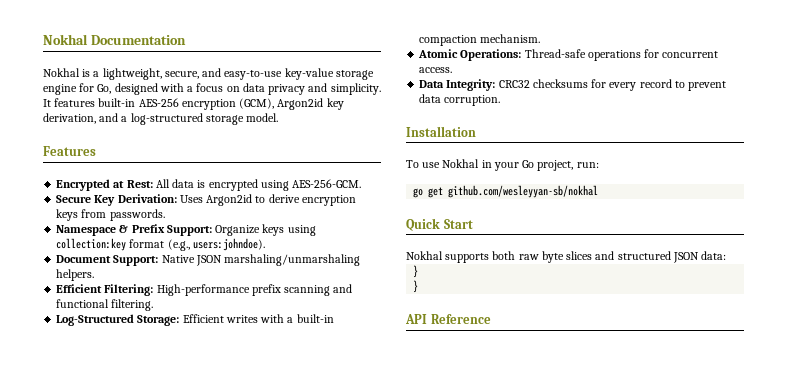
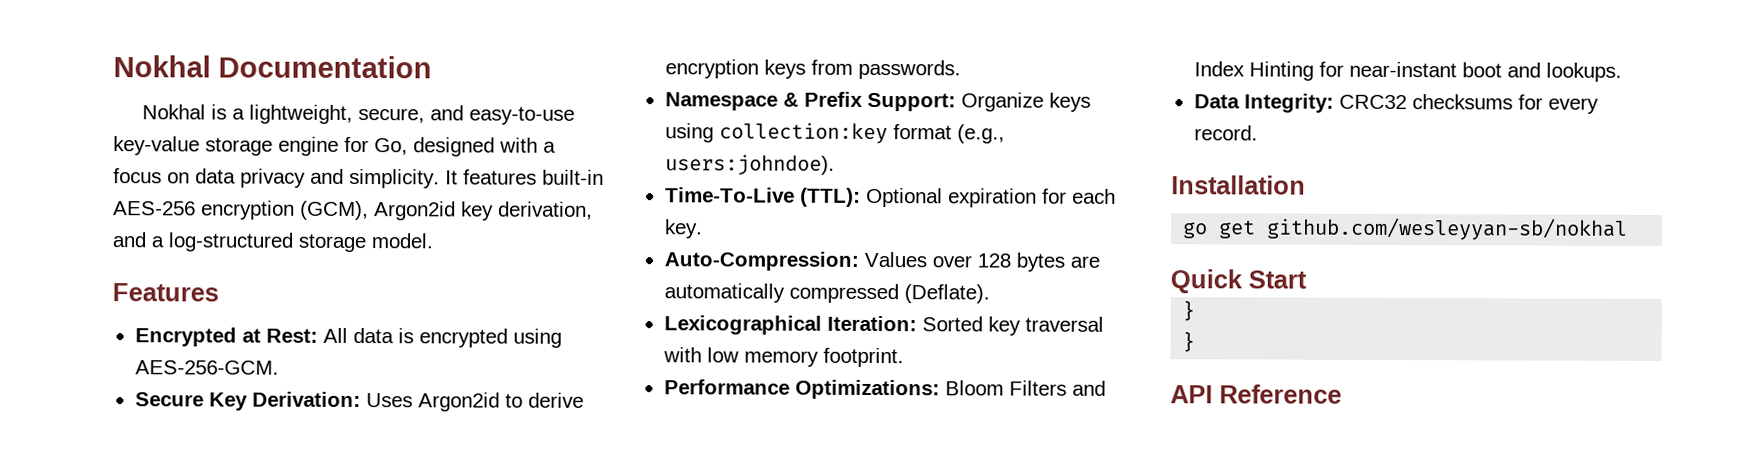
- Document Support: Native JSON marshaling/unmarshaling helpers.
- Efficient Filtering: High-performance prefix scanning and functional filtering.
- Log-Structured Storage: Efficient writes with a built-in compaction mechanism.
- Atomic Operations: Thread-safe operations for concurrent access.
+ Time-To-Live (TTL): Optional expiration for each key.
+ Auto-Compression: Values over 128 bytes are automatically compressed (Deflate).
+ Lexicographical Iteration: Sorted key traversal with low memory footprint.
+ Performance Optimizations: Bloom Filters and Index Hinting for near-instant boot and lookups.
- Data Integrity: CRC32 checksums for every record to prevent data corruption.
+ Data Integrity: CRC32 checksums for every record.
  Installation
- To use Nokhal in your Go project, run:
- Nokhal supports both raw byte slices and structured JSON data:

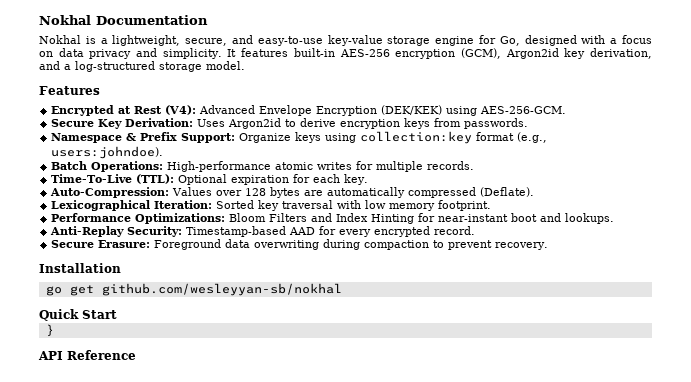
- Encrypted at Rest: All data is encrypted using AES-256-GCM.
+ Encrypted at Rest (V4): Advanced Envelope Encryption (DEK/KEK) using AES-256-GCM.
+ Batch Operations: High-performance atomic writes for multiple records.
- Data Integrity: CRC32 checksums for every record.
+ Anti-Replay Security: Timestamp-based AAD for every encrypted record.
+ Secure Erasure: Foreground data overwriting during compaction to prevent recovery.
  Quick Start
- }

